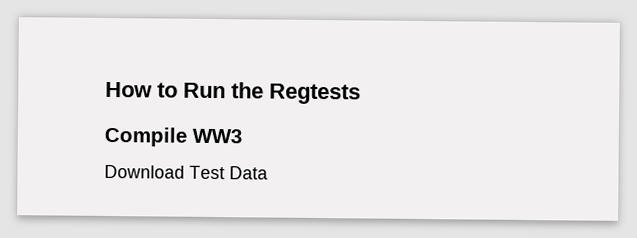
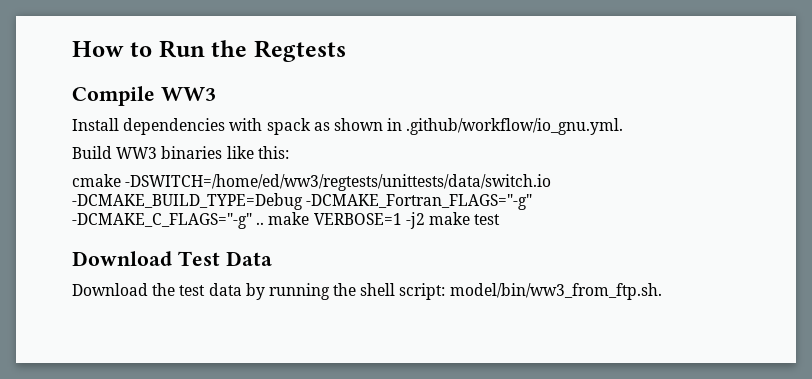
+ Install dependencies with spack as shown in .github/workflow/io_gnu.yml.
+ Build WW3 binaries like this:
+ cmake -DSWITCH=/home/ed/ww3/regtests/unittests/data/switch.io -DCMAKE_BUILD_TYPE=Debug -DCMAKE_Fortran_FLAGS="-g" -DCMAKE_C_FLAGS="-g" .. make VERBOSE=1 -j2 make test
  Download Test Data
+ Download the test data by running the shell script: model/bin/ww3_from_ftp.sh.

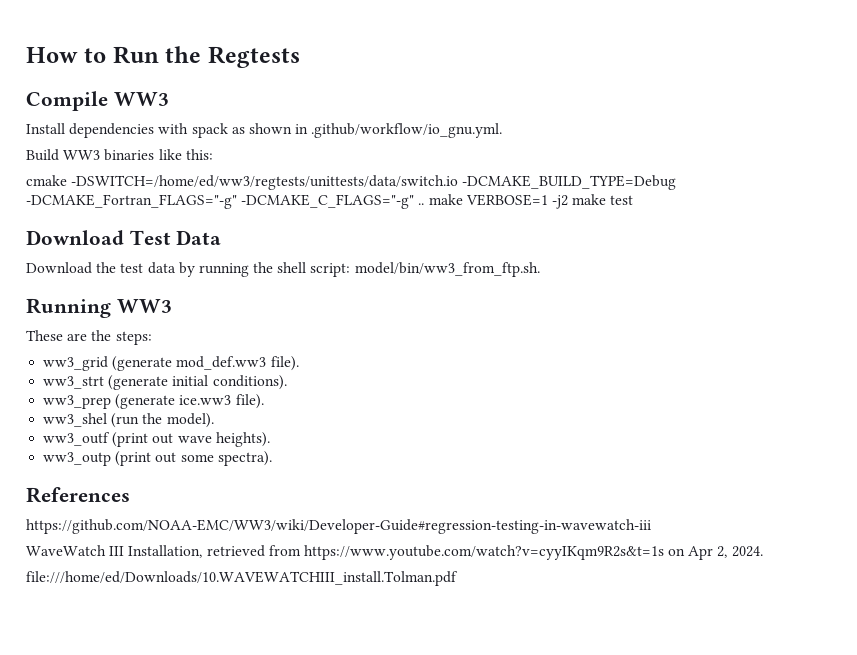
+ Running WW3
+ These are the steps:
+ ww3_grid (generate mod_def.ww3 file).
+ ww3_strt (generate initial conditions).
+ ww3_prep (generate ice.ww3 file).
+ ww3_shel (run the model).
+ ww3_outf (print out wave heights).
+ ww3_outp (print out some spectra).
+ References
+ https://github.com/NOAA-EMC/WW3/wiki/Developer-Guide#regression-testing-in-wavewatch-iii
+ WaveWatch III Installation, retrieved from https://www.youtube.com/watch?v=cyyIKqm9R2s&t=1s on Apr 2, 2024.
+ file:///home/ed/Downloads/10.WAVEWATCHIII_install.Tolman.pdf

